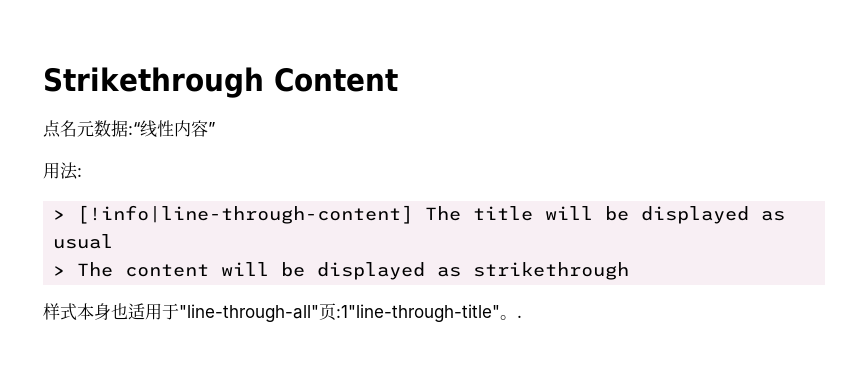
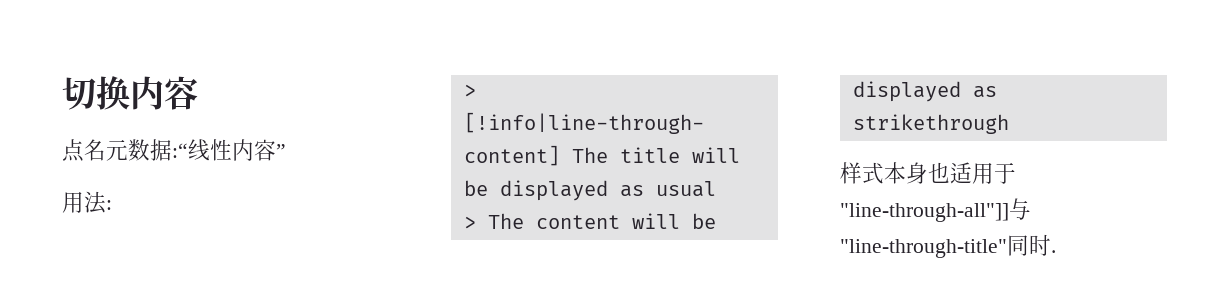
- Strikethrough Content
+ 切换内容
- 样式本身也适用于"line-through-all"页:1"line-through-title"。.
+ 样式本身也适用于"line-through-all"]]与"line-through-title"同时.

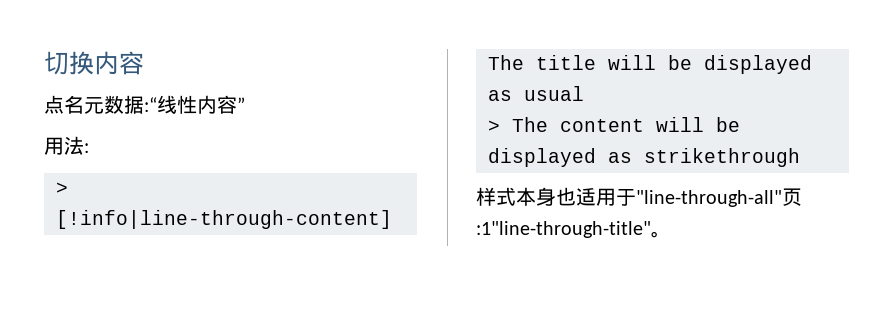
- 样式本身也适用于"line-through-all"]]与"line-through-title"同时.
+ 样式本身也适用于"line-through-all"页:1"line-through-title"。

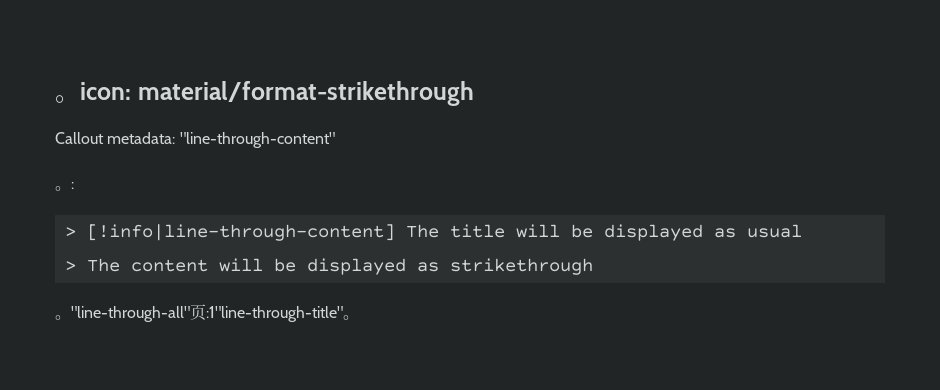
- 切换内容
- 点名元数据:“线性内容”
- 用法:
+ 。icon: material/format-strikethrough
+ Callout metadata: "line-through-content"
+ 。:
- 样式本身也适用于"line-through-all"页:1"line-through-title"。
+ 。"line-through-all"页:1"line-through-title"。

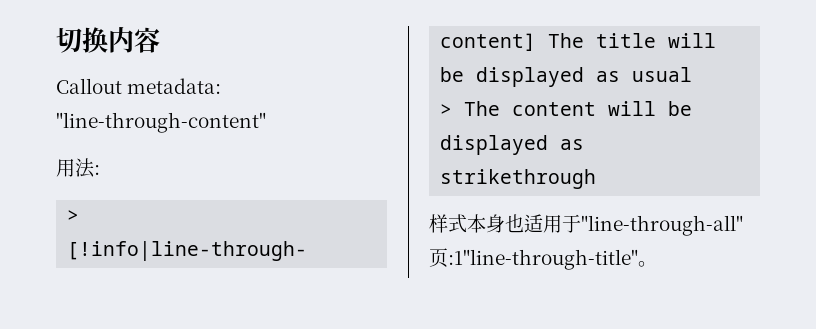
- 。icon: material/format-strikethrough
+ 切换内容
- 。:
+ 用法:
- 。"line-through-all"页:1"line-through-title"。
+ 样式本身也适用于"line-through-all"页:1"line-through-title"。

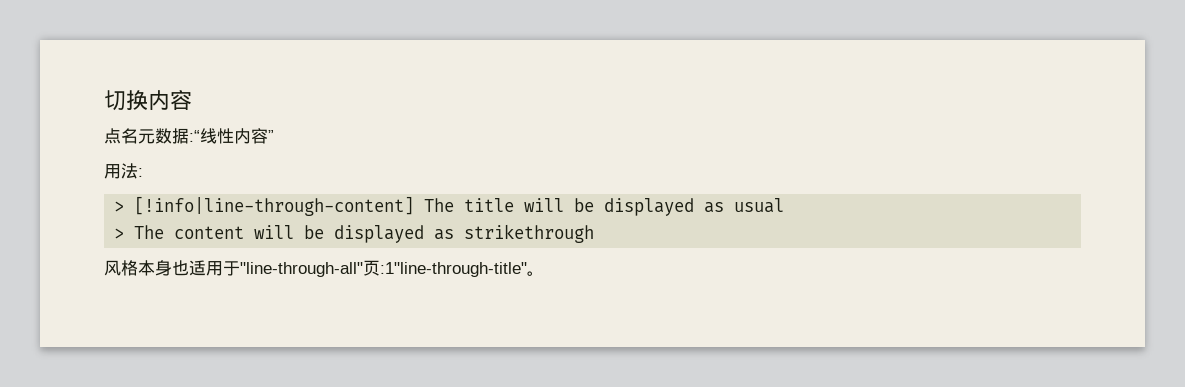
- Callout metadata: "line-through-content"
+ 点名元数据:“线性内容”
- 样式本身也适用于"line-through-all"页:1"line-through-title"。
+ 风格本身也适用于"line-through-all"页:1"line-through-title"。

